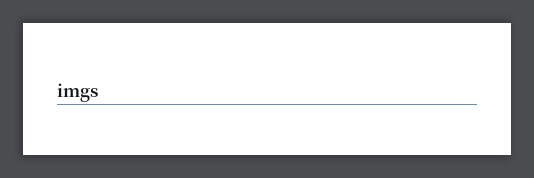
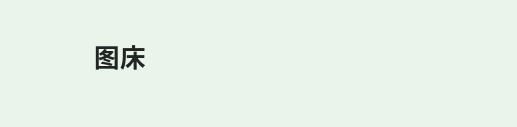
- imgs
+ 图床

